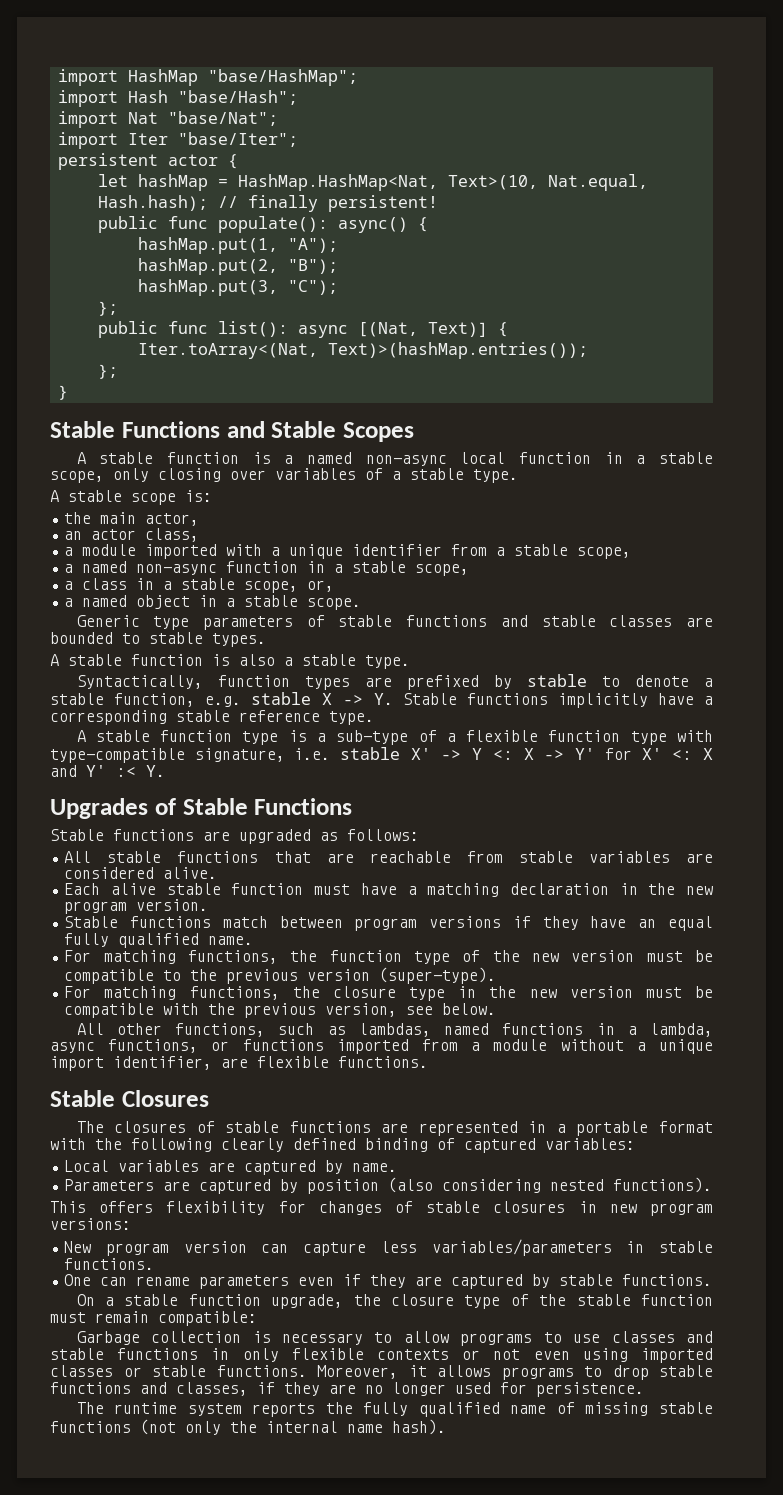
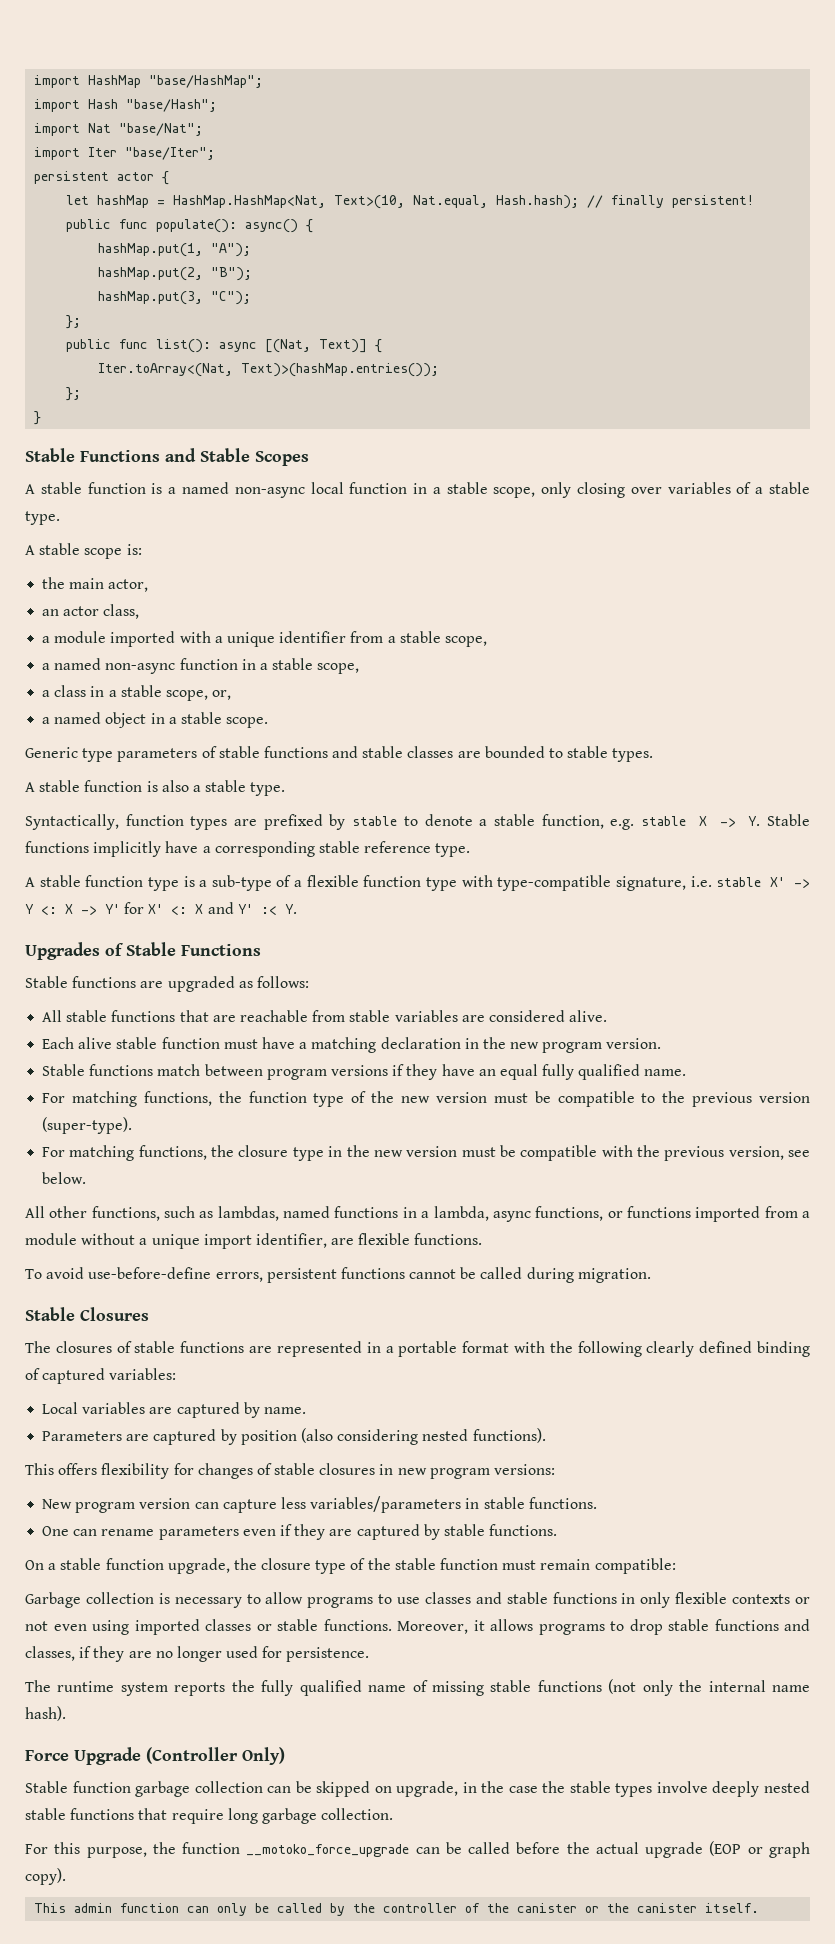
+ To avoid use-before-define errors, persistent functions cannot be called during migration.
+ Force Upgrade (Controller Only)
+ Stable function garbage collection can be skipped on upgrade, in the case the stable types involve deeply nested stable functions that require long garbage collection.
+ For this purpose, the function __motoko_force_upgrade can be called before the actual upgrade (EOP or graph copy).
+ This admin function can only be called by the controller of the canister or the canister itself.

